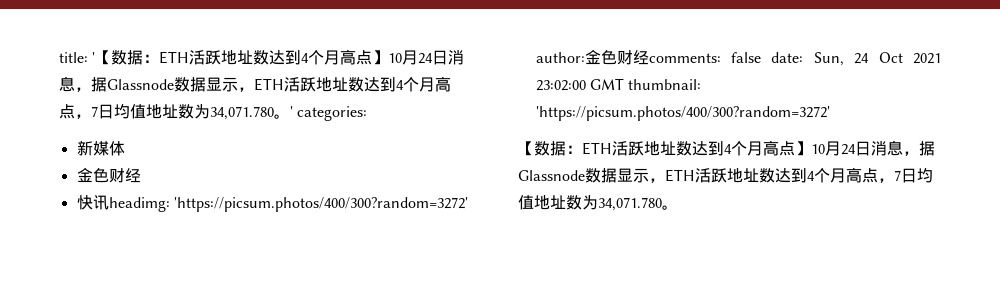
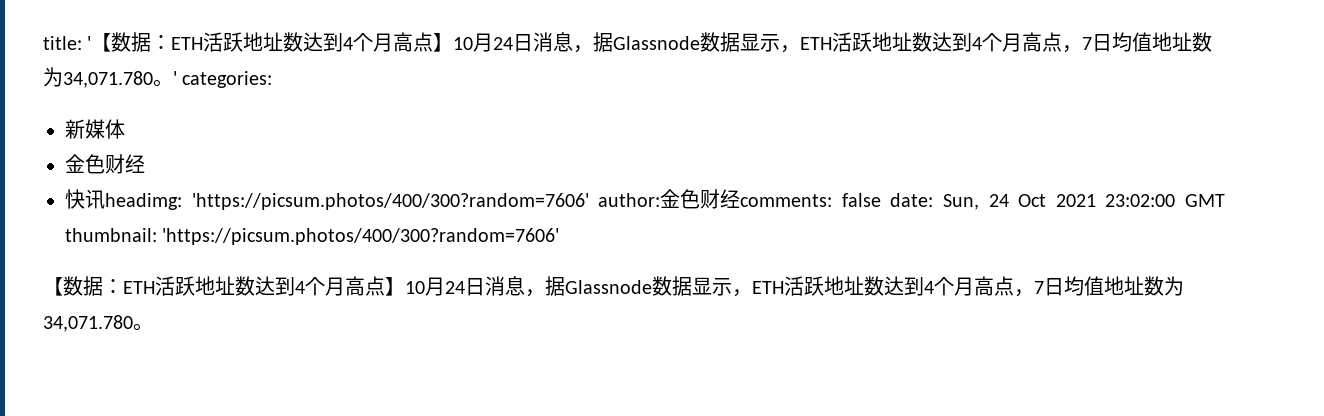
- 快讯headimg: 'https://picsum.photos/400/300?random=3272' author:金色财经comments: false date: Sun, 24 Oct 2021 23:02:00 GMT thumbnail: 'https://picsum.photos/400/300?random=3272'
+ 快讯headimg: 'https://picsum.photos/400/300?random=7606' author:金色财经comments: false date: Sun, 24 Oct 2021 23:02:00 GMT thumbnail: 'https://picsum.photos/400/300?random=7606'

